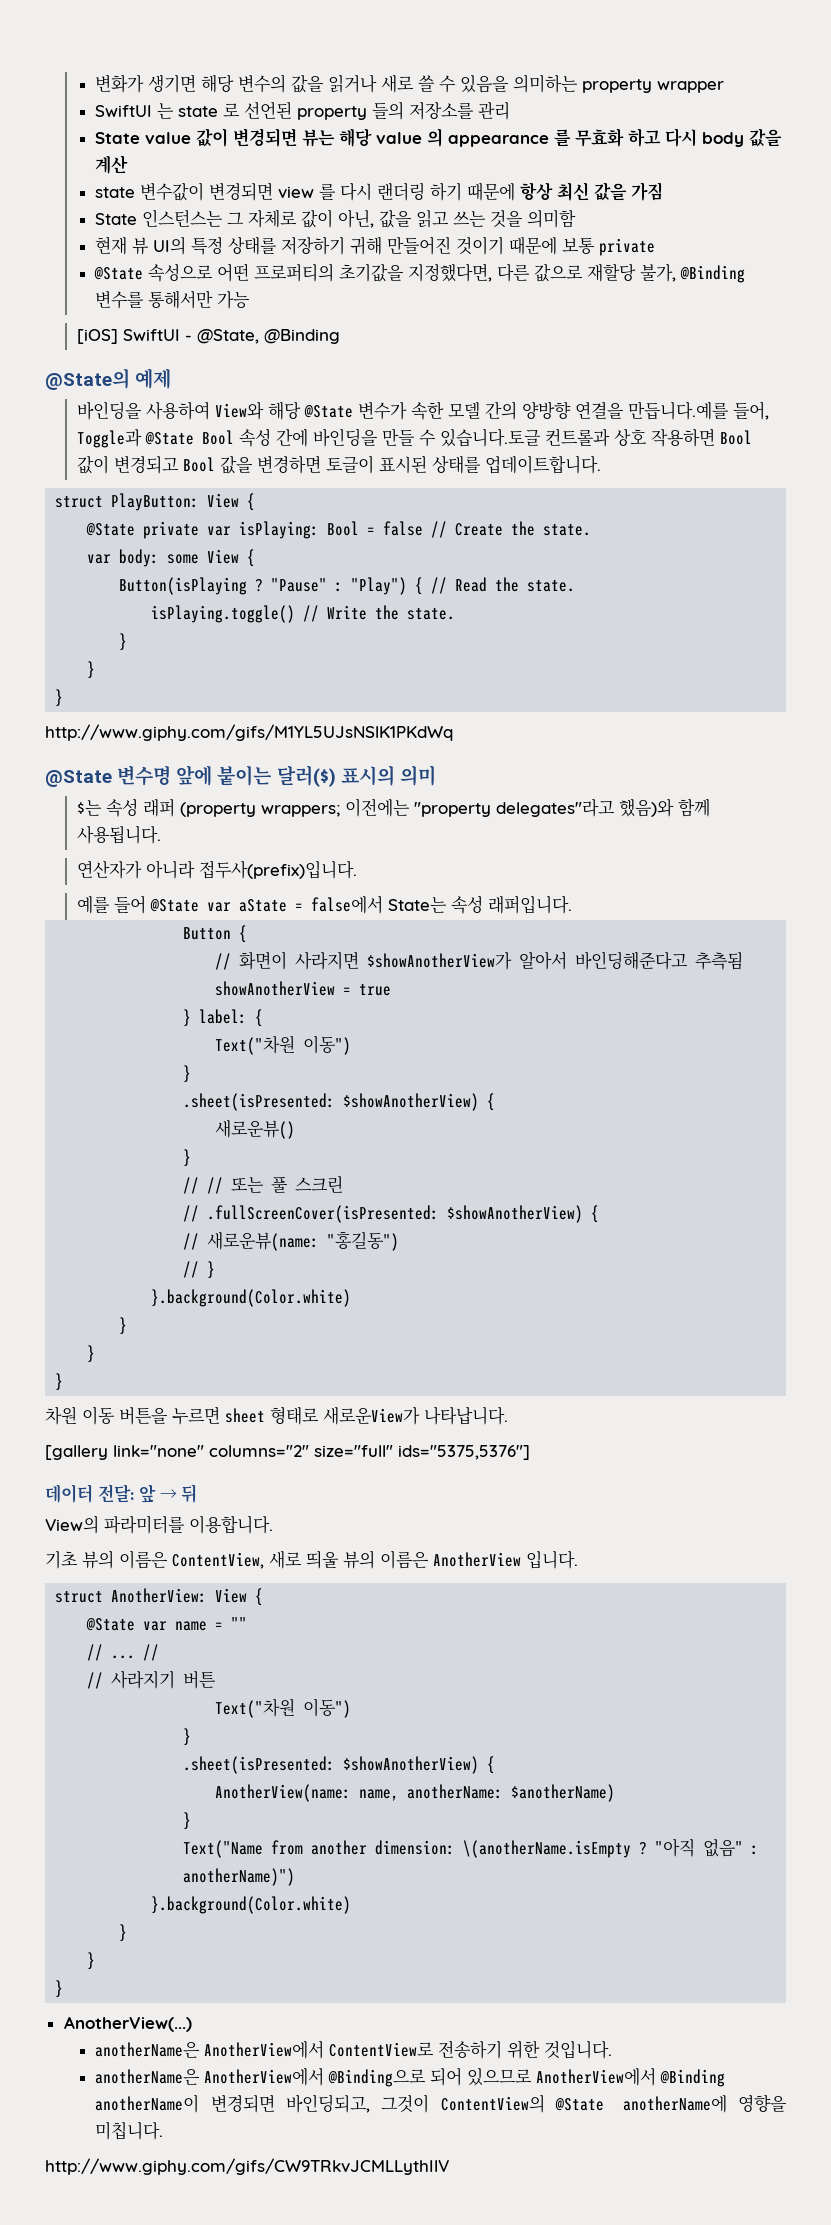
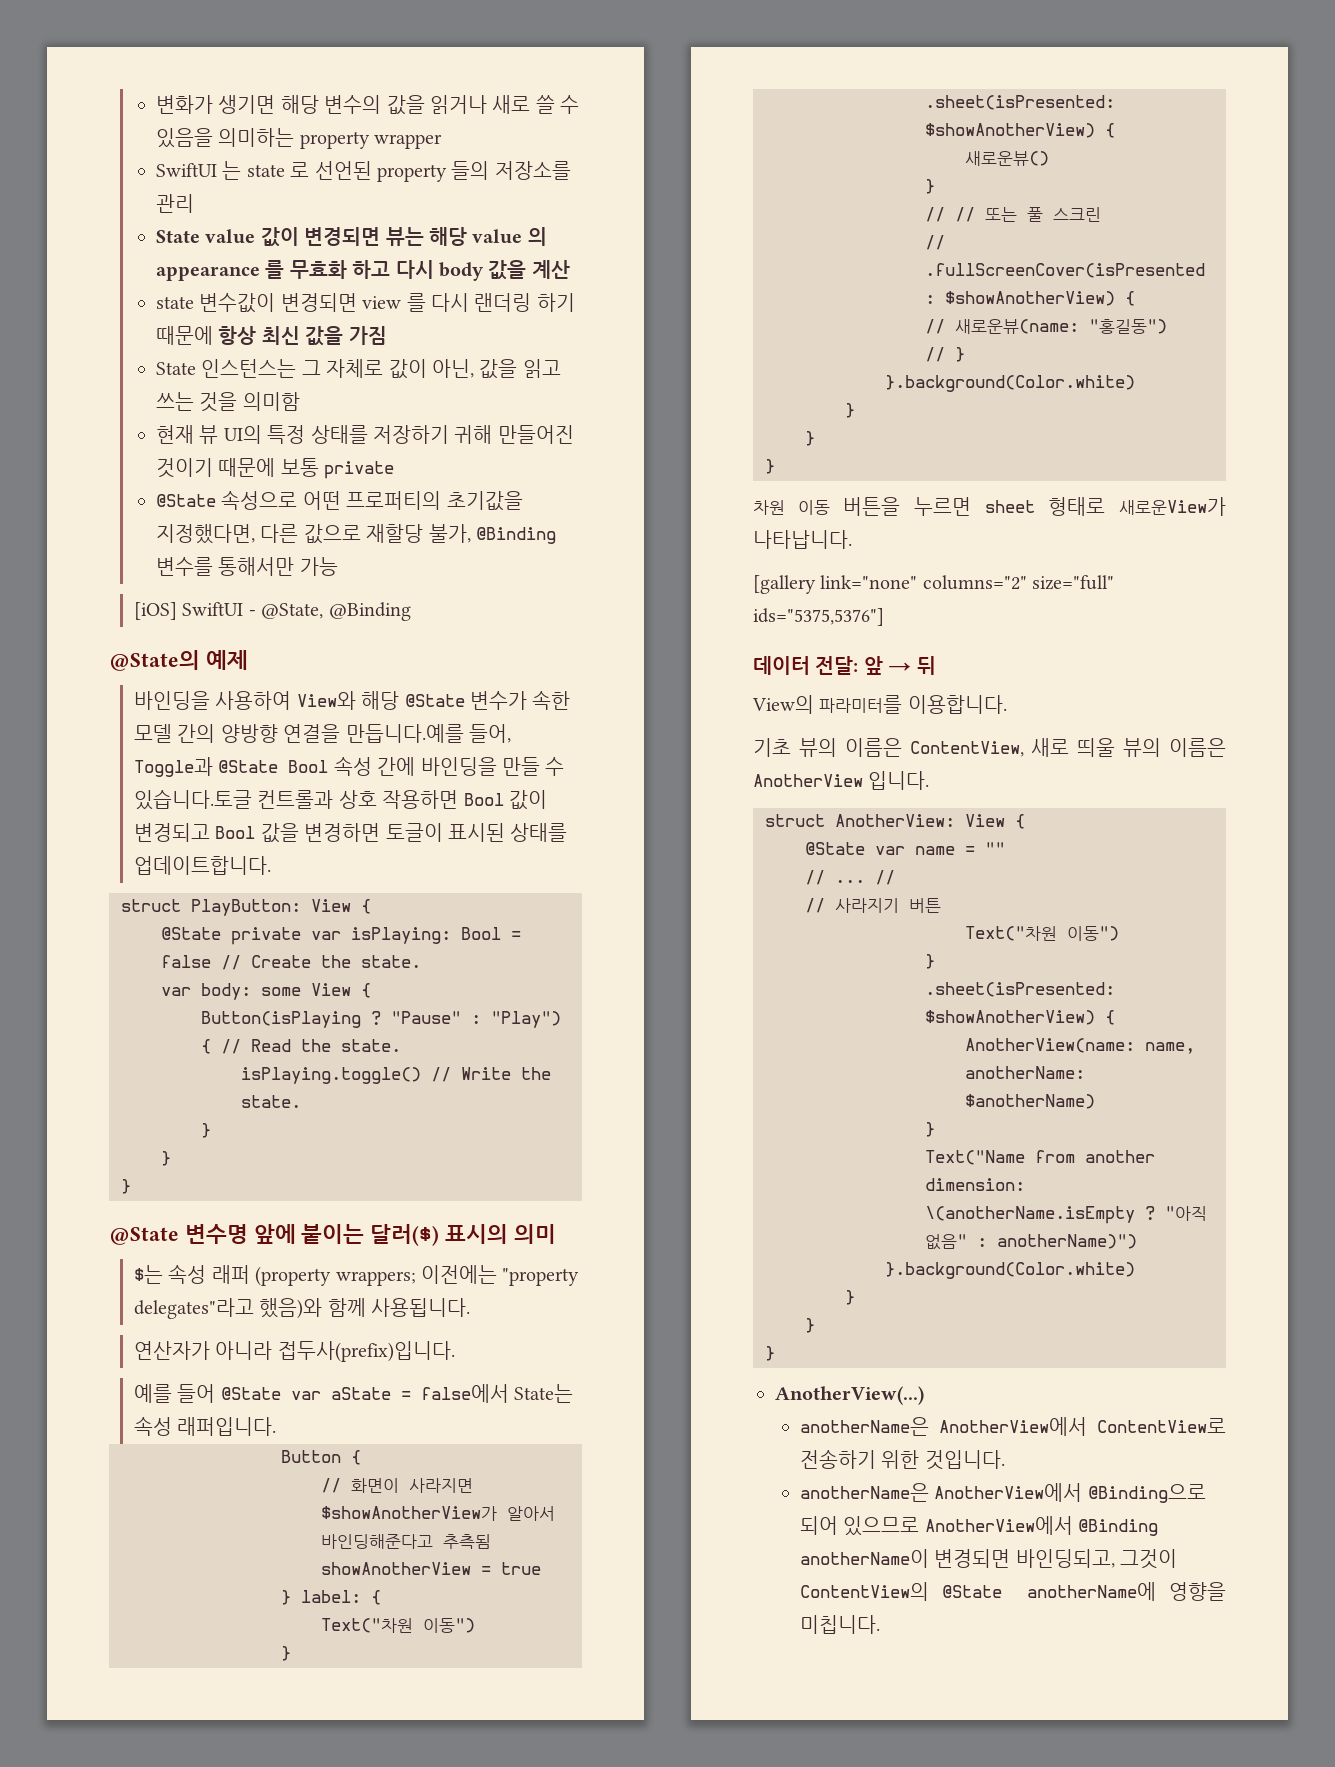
- http://www.giphy.com/gifs/M1YL5UJsNSlK1PKdWq
- http://www.giphy.com/gifs/CW9TRkvJCMLLythIlV

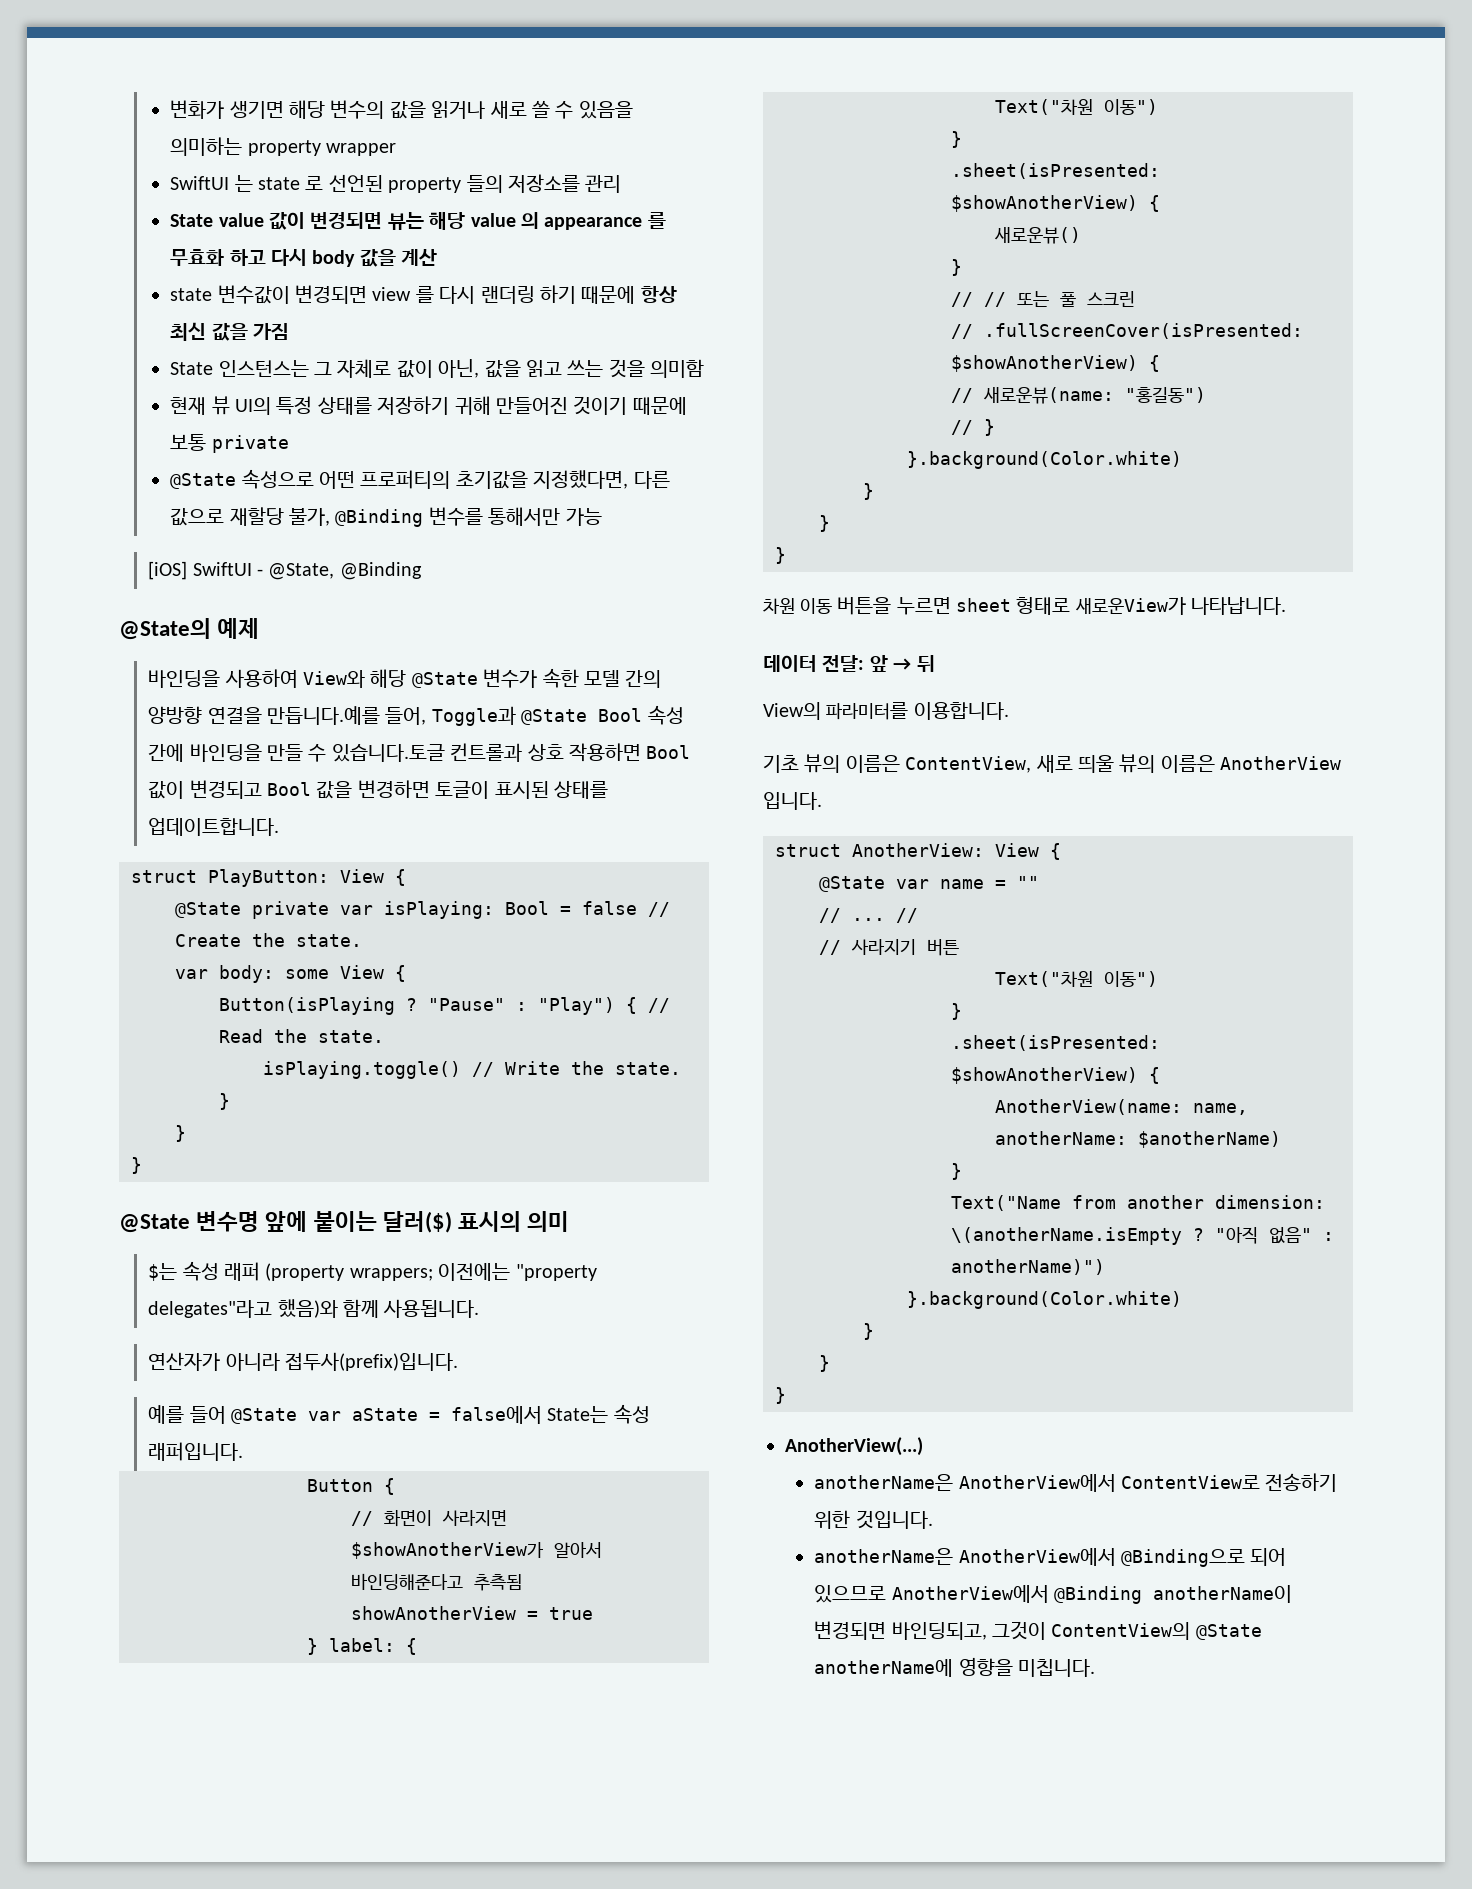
- [gallery link="none" columns="2" size="full" ids="5375,5376"]

